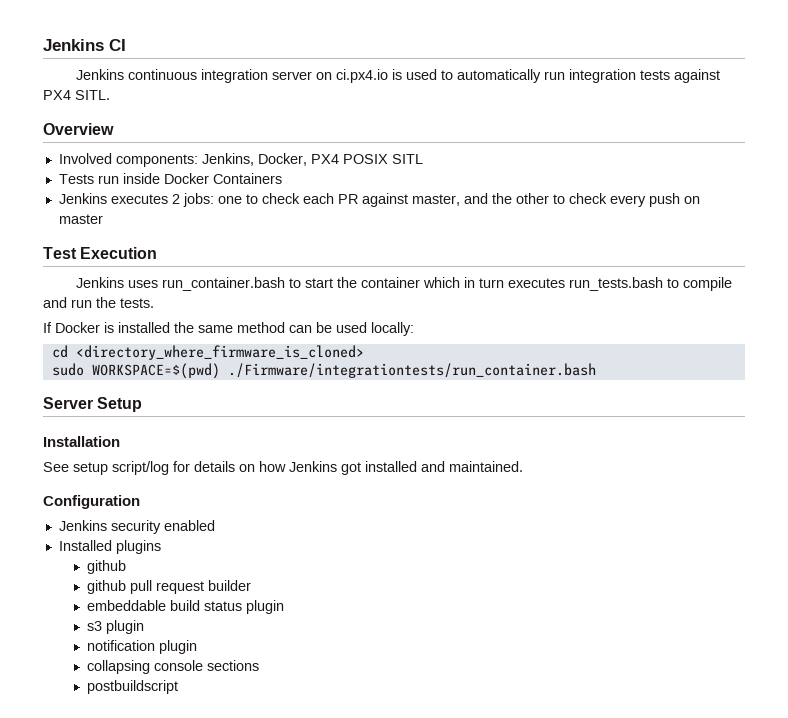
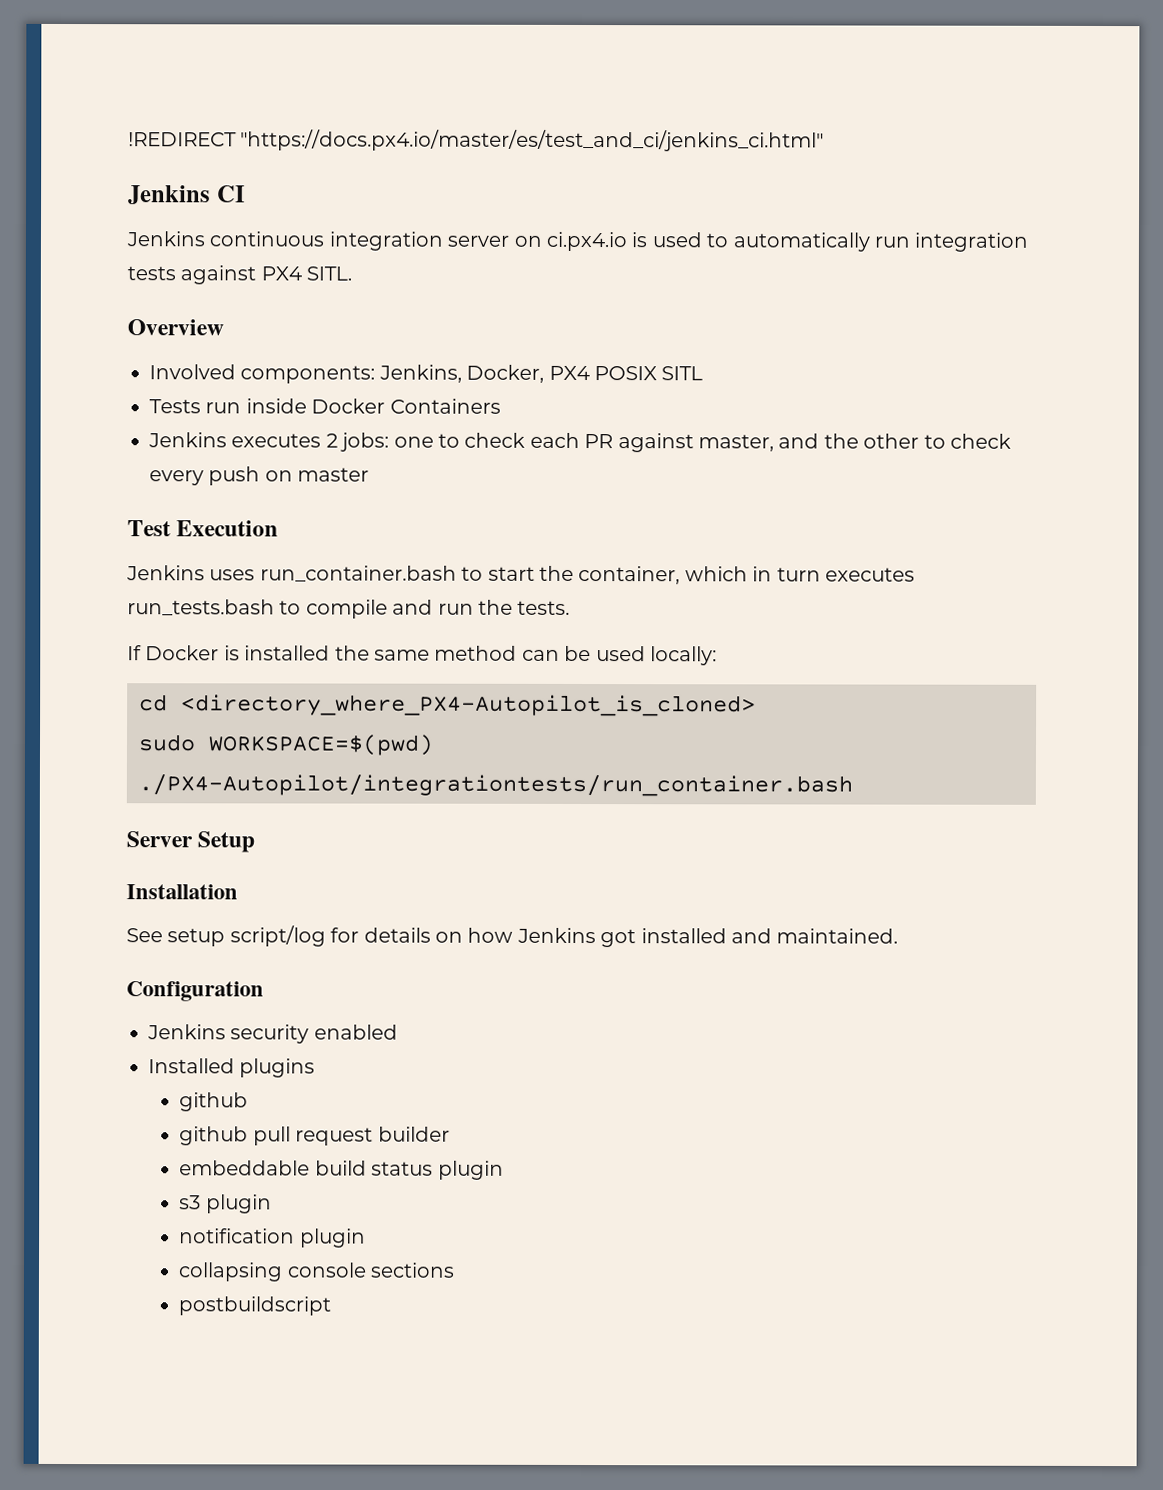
+ !REDIRECT "https://docs.px4.io/master/es/test_and_ci/jenkins_ci.html"
- Jenkins uses run_container.bash to start the container which in turn executes run_tests.bash to compile and run the tests.
+ Jenkins uses run_container.bash to start the container, which in turn executes run_tests.bash to compile and run the tests.
- cd <directory_where_firmware_is_cloned>
+ cd <directory_where_PX4-Autopilot_is_cloned>
- sudo WORKSPACE=$(pwd) ./Firmware/integrationtests/run_container.bash
+ sudo WORKSPACE=$(pwd) ./PX4-Autopilot/integrationtests/run_container.bash

